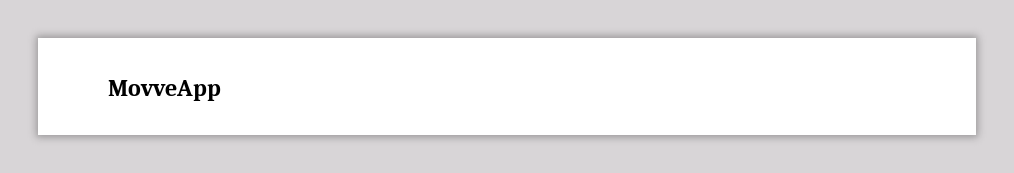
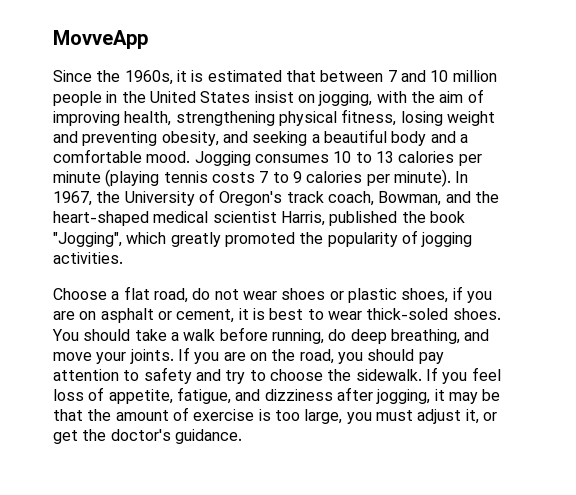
+ Since the 1960s, it is estimated that between 7 and 10 million people in the United States insist on jogging, with the aim of improving health, strengthening physical fitness, losing weight and preventing obesity, and seeking a beautiful body and a comfortable mood. Jogging consumes 10 to 13 calories per minute (playing tennis costs 7 to 9 calories per minute). In 1967, the University of Oregon's track coach, Bowman, and the heart-shaped medical scientist Harris, published the book "Jogging", which greatly promoted the popularity of jogging activities.
+ Choose a flat road, do not wear shoes or plastic shoes, if you are on asphalt or cement, it is best to wear thick-soled shoes. You should take a walk before running, do deep breathing, and move your joints. If you are on the road, you should pay attention to safety and try to choose the sidewalk. If you feel loss of appetite, fatigue, and dizziness after jogging, it may be that the amount of exercise is too large, you must adjust it, or get the doctor's guidance.

